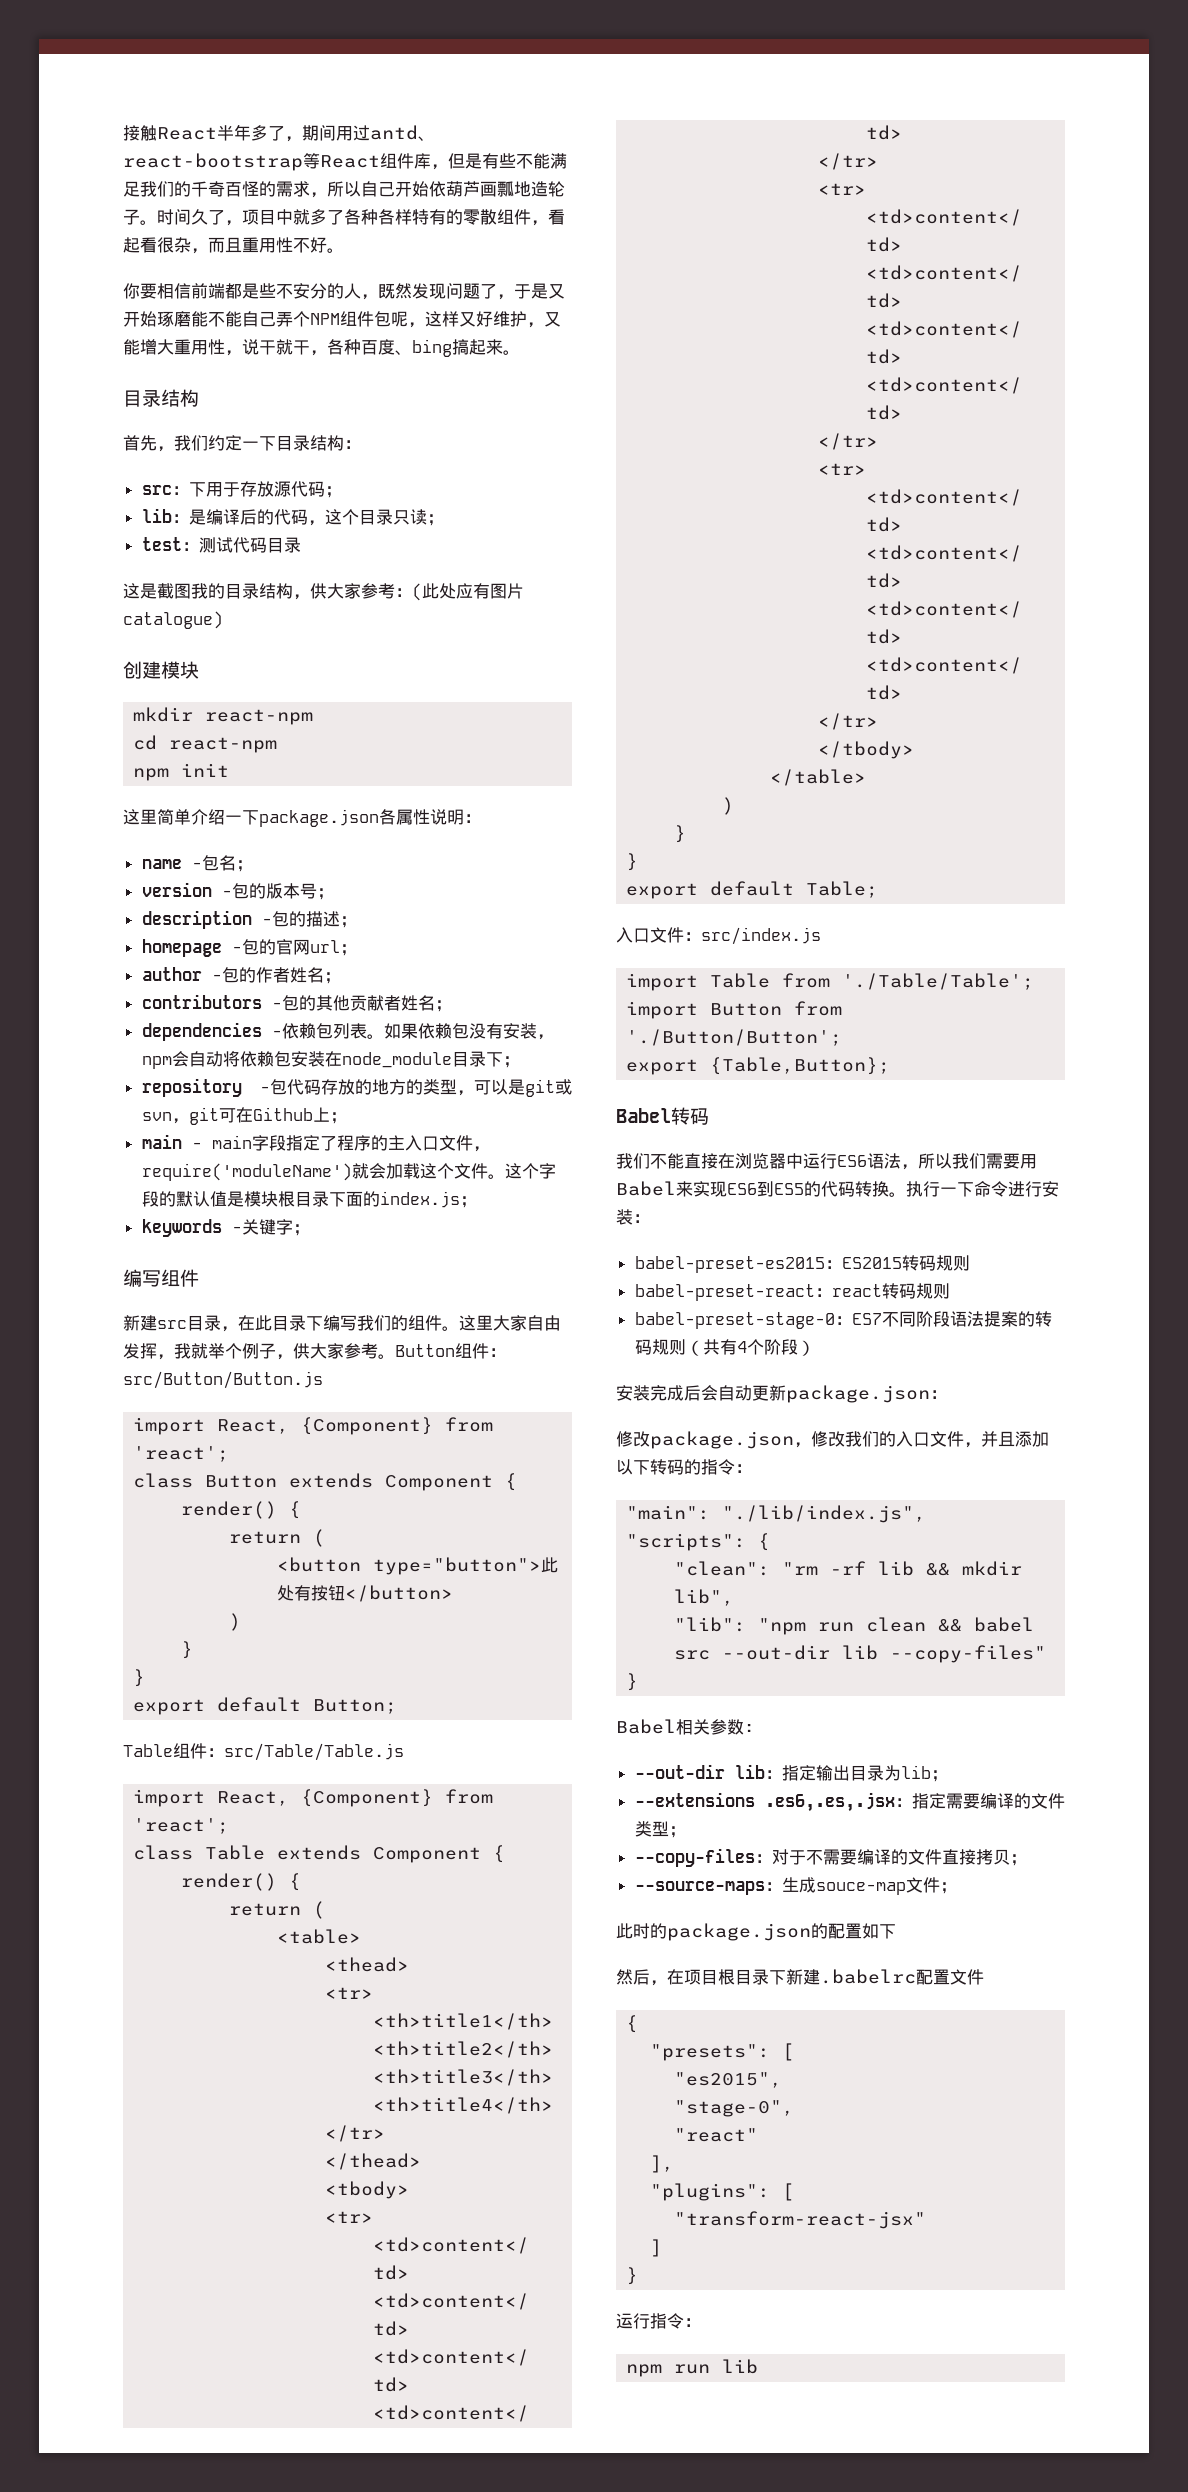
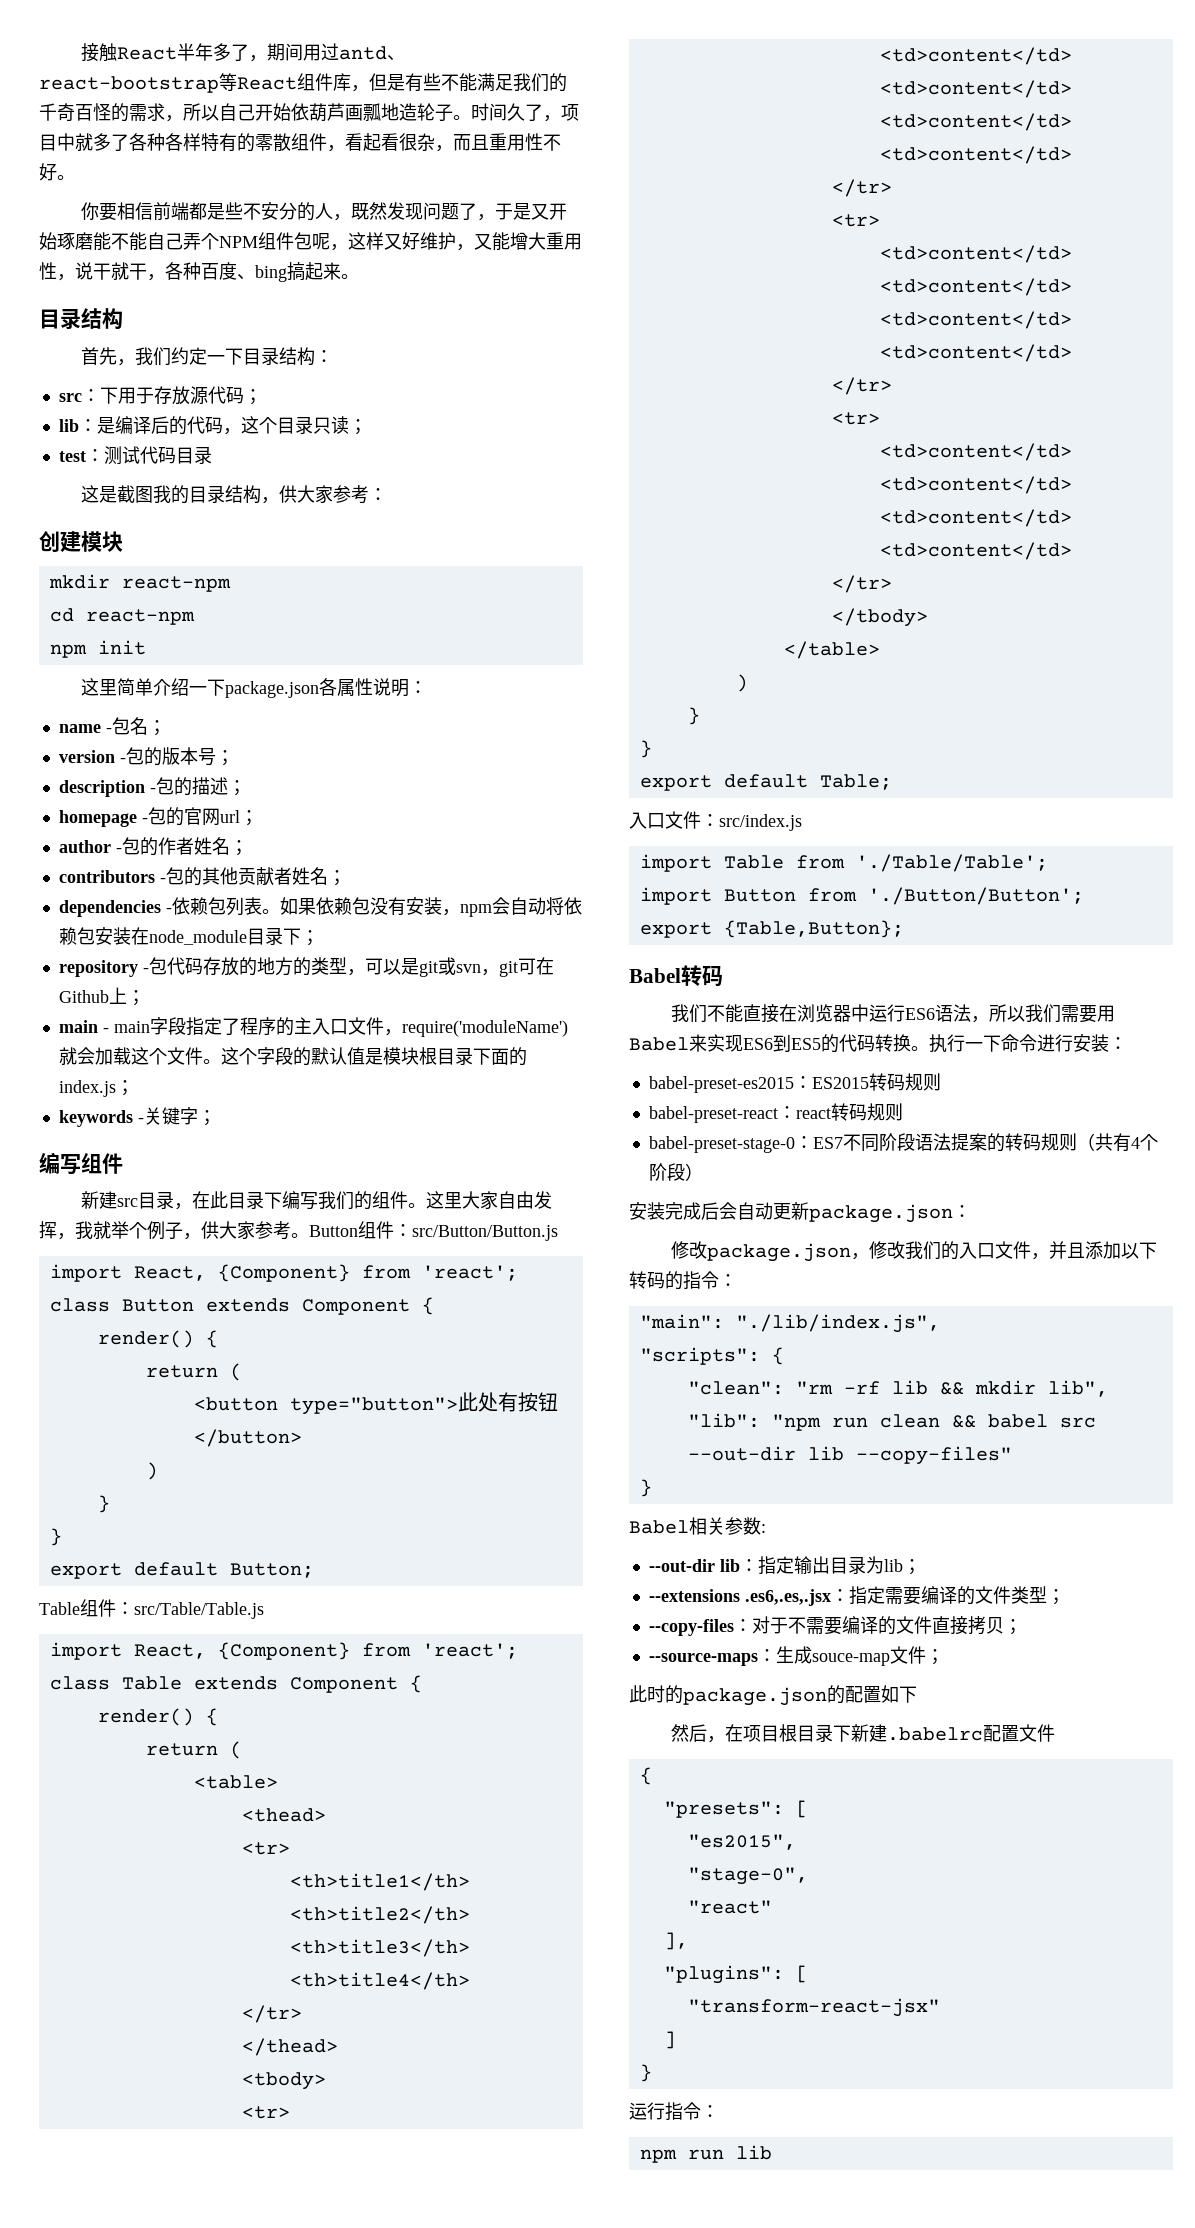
- 这是截图我的目录结构，供大家参考：(此处应有图片catalogue)
+ 这是截图我的目录结构，供大家参考：

